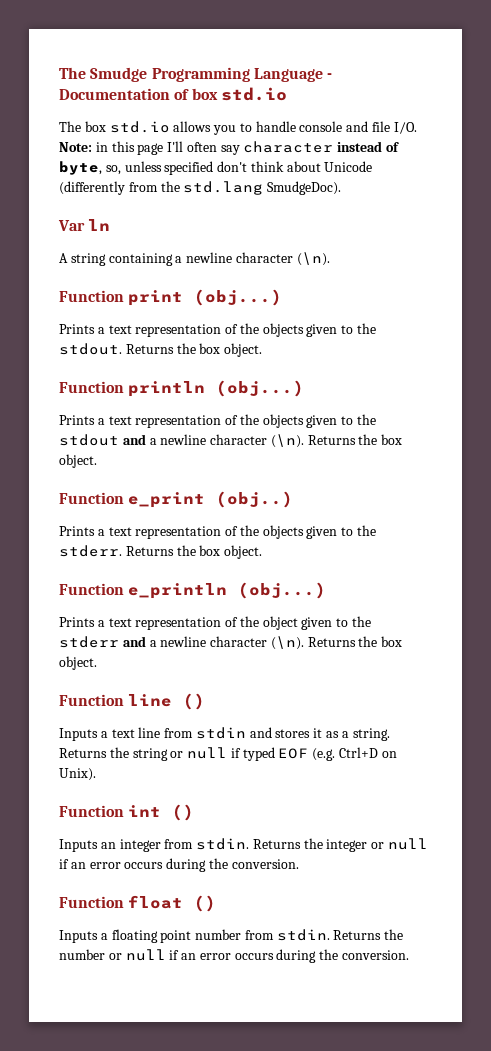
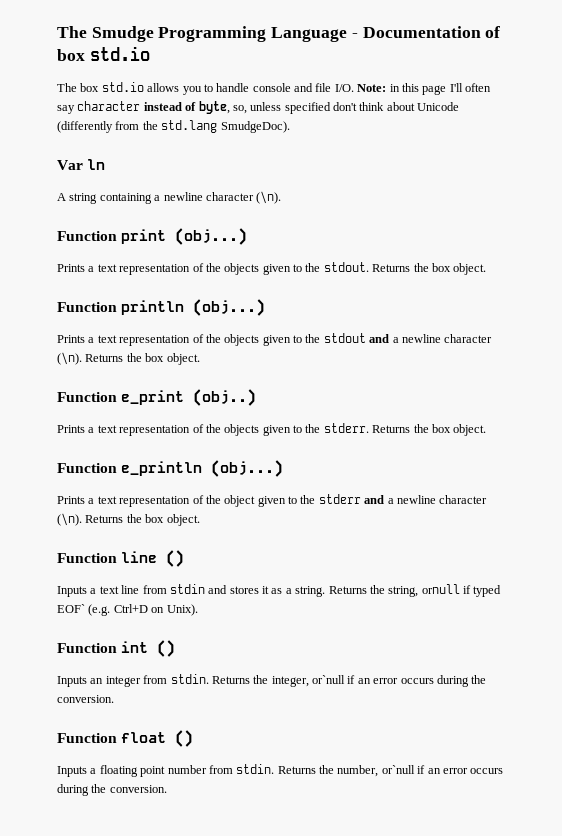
- Returns the string or null if typed EOF (e.g. Ctrl+D on Unix).
+ Returns the string, ornull if typed EOF` (e.g. Ctrl+D on Unix).
- Returns the integer or null if an error occurs during the conversion.
+ Returns the integer, or`null if an error occurs during the conversion.
- Returns the number or null if an error occurs during the conversion.
+ Returns the number, or`null if an error occurs during the conversion.

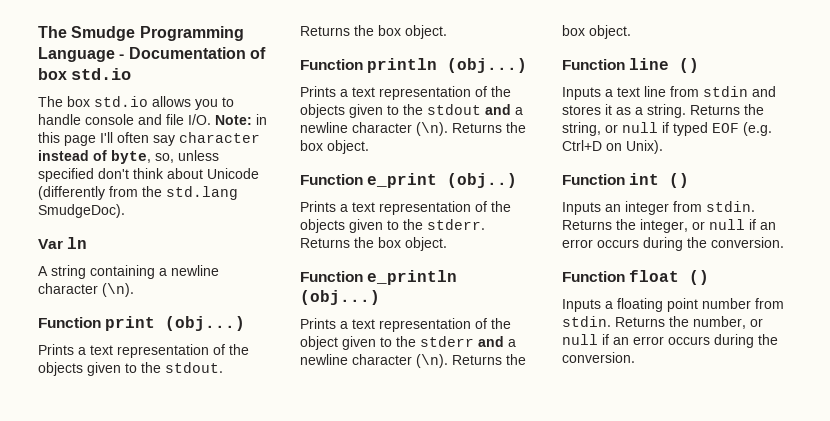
- Returns the string, ornull if typed EOF` (e.g. Ctrl+D on Unix).
+ Returns the string, or null if typed EOF (e.g. Ctrl+D on Unix).
- Returns the integer, or`null if an error occurs during the conversion.
+ Returns the integer, or null if an error occurs during the conversion.
- Returns the number, or`null if an error occurs during the conversion.
+ Returns the number, or null if an error occurs during the conversion.

